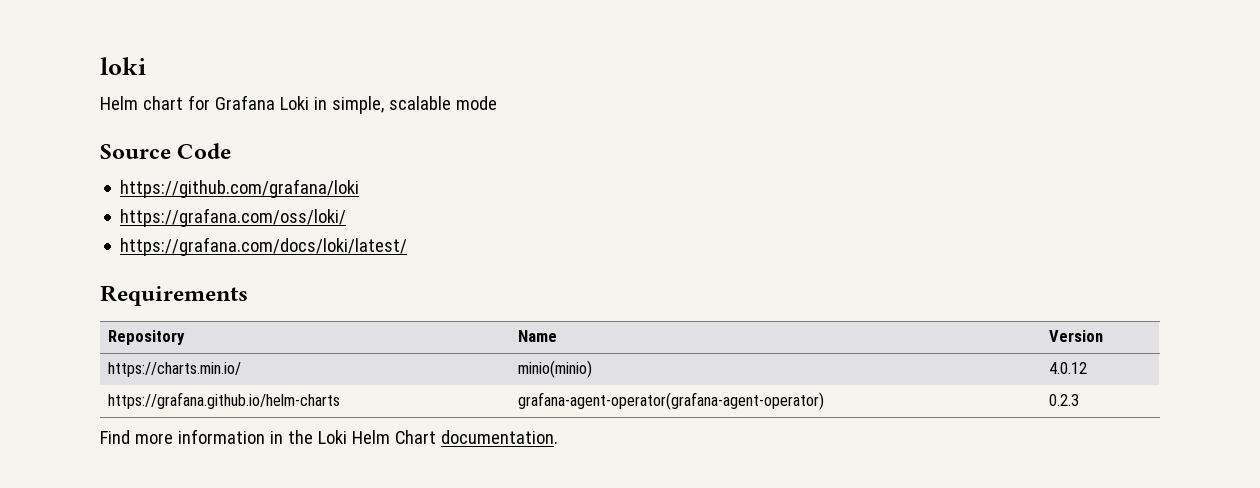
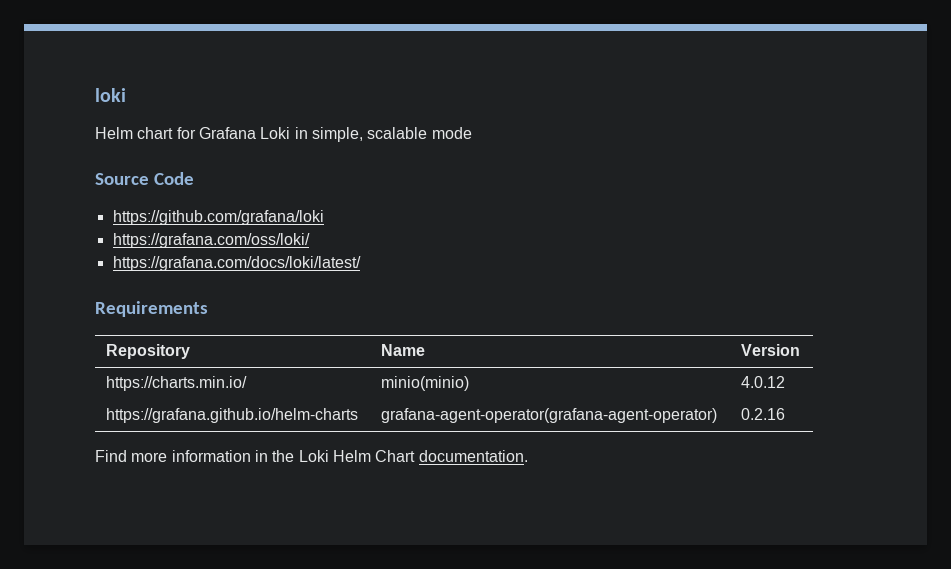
- https://grafana.github.io/helm-charts | grafana-agent-operator(grafana-agent-operator) | 0.2.3
+ https://grafana.github.io/helm-charts | grafana-agent-operator(grafana-agent-operator) | 0.2.16

